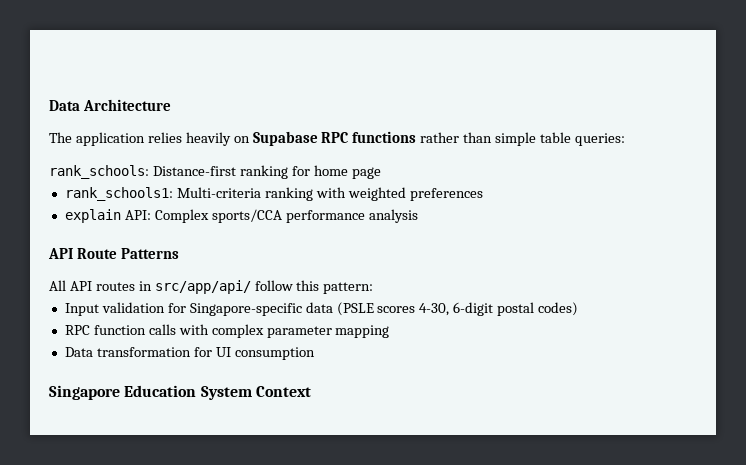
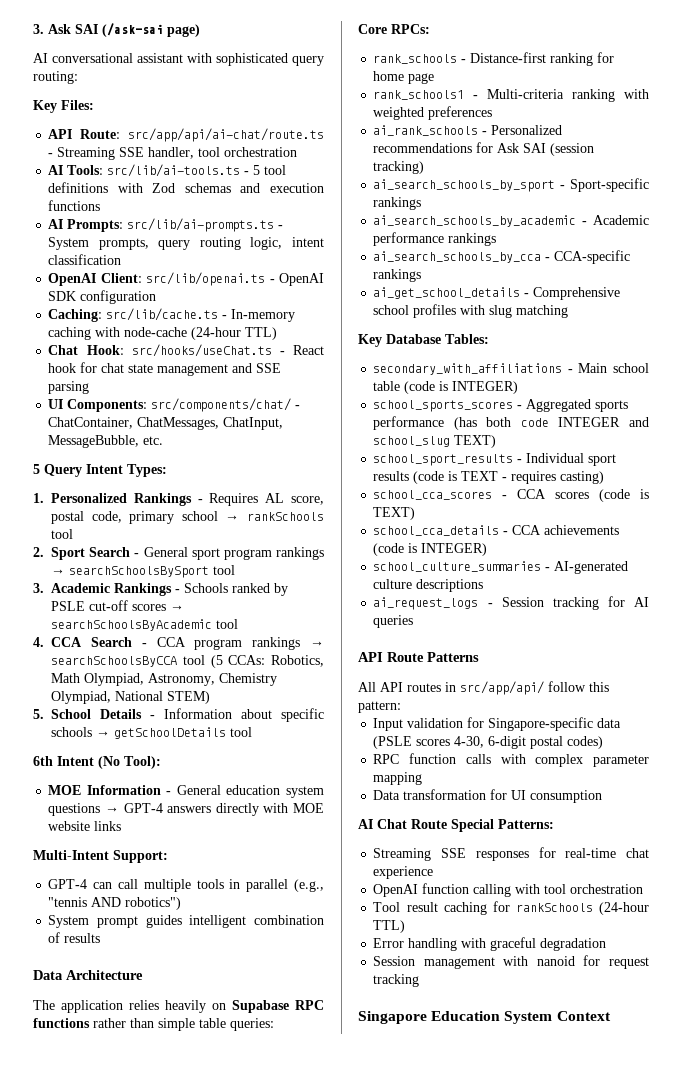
+ 3. Ask SAI (/ask-sai page)
+ AI conversational assistant with sophisticated query routing:
+ Key Files:
+ API Route: src/app/api/ai-chat/route.ts - Streaming SSE handler, tool orchestration
+ AI Tools: src/lib/ai-tools.ts - 5 tool definitions with Zod schemas and execution functions
+ AI Prompts: src/lib/ai-prompts.ts - System prompts, query routing logic, intent classification
+ OpenAI Client: src/lib/openai.ts - OpenAI SDK configuration
+ Caching: src/lib/cache.ts - In-memory caching with node-cache (24-hour TTL)
+ Chat Hook: src/hooks/useChat.ts - React hook for chat state management and SSE parsing
+ UI Components: src/components/chat/ - ChatContainer, ChatMessages, ChatInput, MessageBubble, etc.
+ 5 Query Intent Types:
+ 1. Personalized Rankings - Requires AL score, postal code, primary school → rankSchools tool
+ 2. Sport Search - General sport program rankings → searchSchoolsBySport tool
+ 3. Academic Rankings - Schools ranked by PSLE cut-off scores → searchSchoolsByAcademic tool
+ 4. CCA Search - CCA program rankings → searchSchoolsByCCA tool (5 CCAs: Robotics, Math Olympiad, Astronomy, Chemistry Olympiad, National STEM)
+ 5. School Details - Information about specific schools → getSchoolDetails tool
+ 6th Intent (No Tool):
+ MOE Information - General education system questions → GPT-4 answers directly with MOE website links
+ Multi-Intent Support:
+ GPT-4 can call multiple tools in parallel (e.g., "tennis AND robotics")
+ System prompt guides intelligent combination of results
- rank_schools: Distance-first ranking for home page
+ Core RPCs:
+ rank_schools - Distance-first ranking for home page
- rank_schools1: Multi-criteria ranking with weighted preferences
+ rank_schools1 - Multi-criteria ranking with weighted preferences
- explain API: Complex sports/CCA performance analysis
+ ai_rank_schools - Personalized recommendations for Ask SAI (session tracking)
+ ai_search_schools_by_sport - Sport-specific rankings
+ ai_search_schools_by_academic - Academic performance rankings
+ ai_search_schools_by_cca - CCA-specific rankings
+ ai_get_school_details - Comprehensive school profiles with slug matching
+ Key Database Tables:
+ secondary_with_affiliations - Main school table (code is INTEGER)
+ school_sports_scores - Aggregated sports performance (has both code INTEGER and school_slug TEXT)
+ school_sport_results - Individual sport results (code is TEXT - requires casting)
+ school_cca_scores - CCA scores (code is TEXT)
+ school_cca_details - CCA achievements (code is INTEGER)
+ school_culture_summaries - AI-generated culture descriptions
+ ai_request_logs - Session tracking for AI queries
+ AI Chat Route Special Patterns:
+ Streaming SSE responses for real-time chat experience
+ OpenAI function calling with tool orchestration
+ Tool result caching for rankSchools (24-hour TTL)
+ Error handling with graceful degradation
+ Session management with nanoid for request tracking

